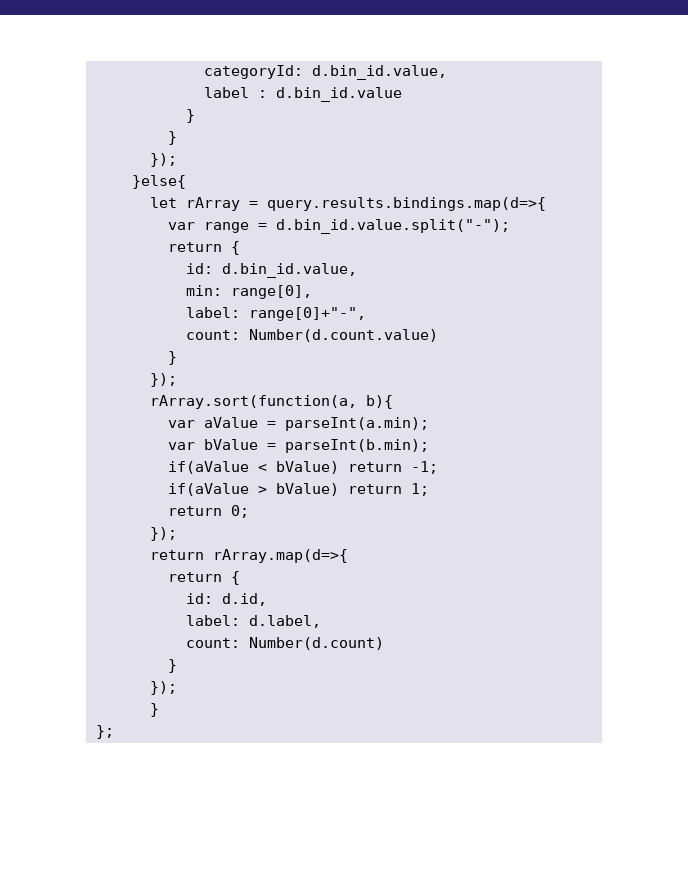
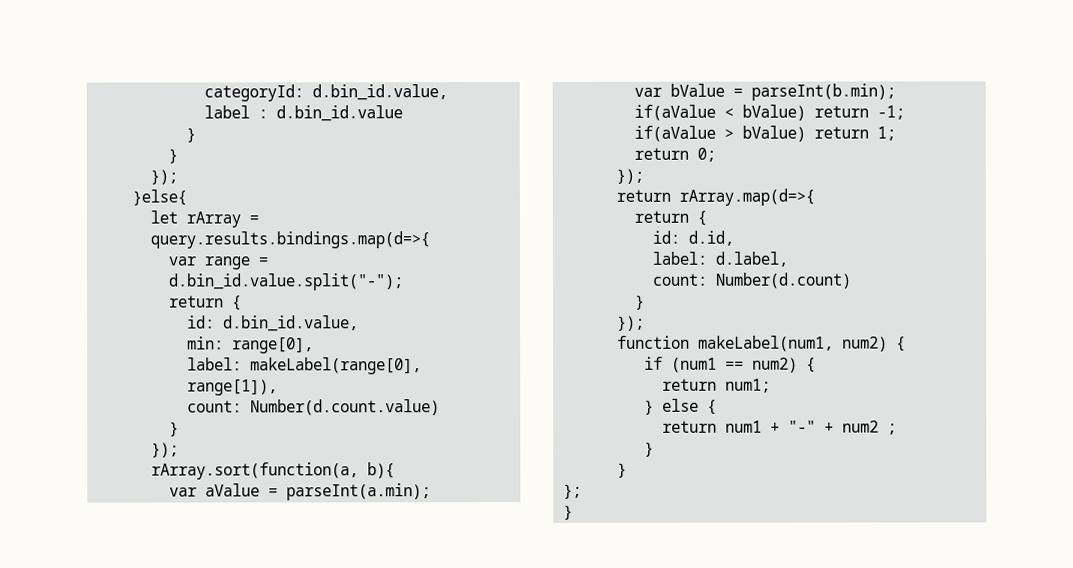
- label: range[0]+"-",
+ label: makeLabel(range[0], range[1]),
+ function makeLabel(num1, num2) {
+ if (num1 == num2) {
+ return num1;
+ } else {
+ return num1 + "-" + num2 ;
+ }
  };
+ }

